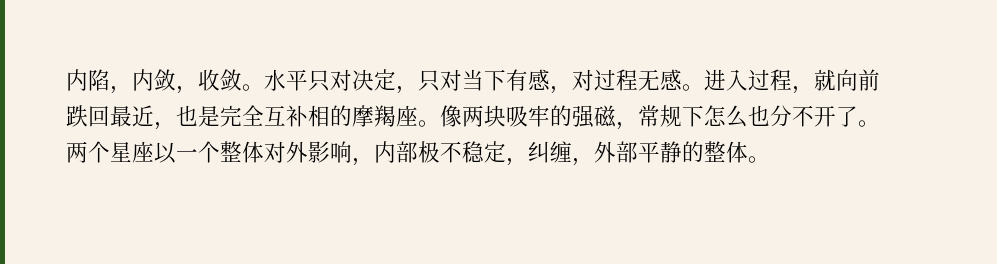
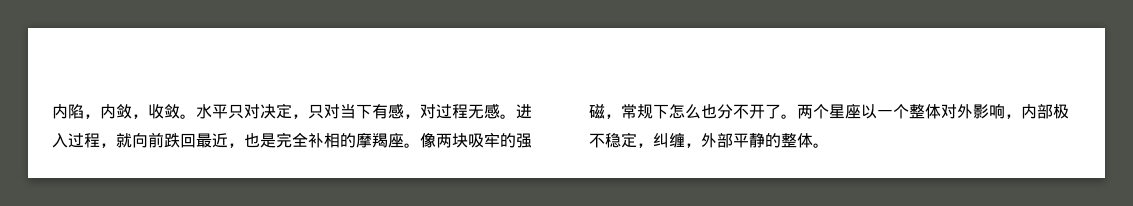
- 进入过程，就向前跌回最近，也是完全互补相的摩羯座。
+ 进入过程，就向前跌回最近，也是完全补相的摩羯座。

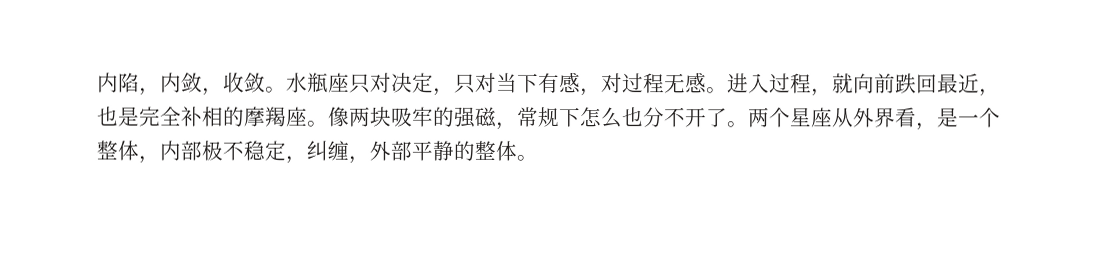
- 水平只对决定，只对当下有感，对过程无感。
+ 水瓶座只对决定，只对当下有感，对过程无感。
- 两个星座以一个整体对外影响，内部极不稳定，纠缠，外部平静的整体。
+ 两个星座从外界看，是一个整体，内部极不稳定，纠缠，外部平静的整体。

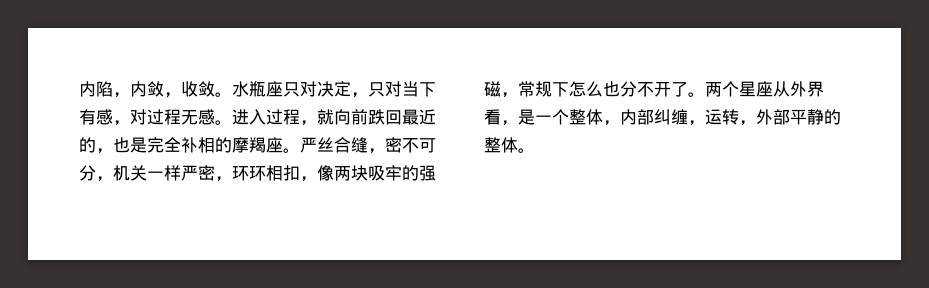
- 进入过程，就向前跌回最近，也是完全补相的摩羯座。
+ 进入过程，就向前跌回最近的，也是完全补相的摩羯座。
- 像两块吸牢的强磁，常规下怎么也分不开了。
+ 严丝合缝，密不可分，机关一样严密，环环相扣，像两块吸牢的强磁，常规下怎么也分不开了。
- 两个星座从外界看，是一个整体，内部极不稳定，纠缠，外部平静的整体。
+ 两个星座从外界看，是一个整体，内部纠缠，运转，外部平静的整体。

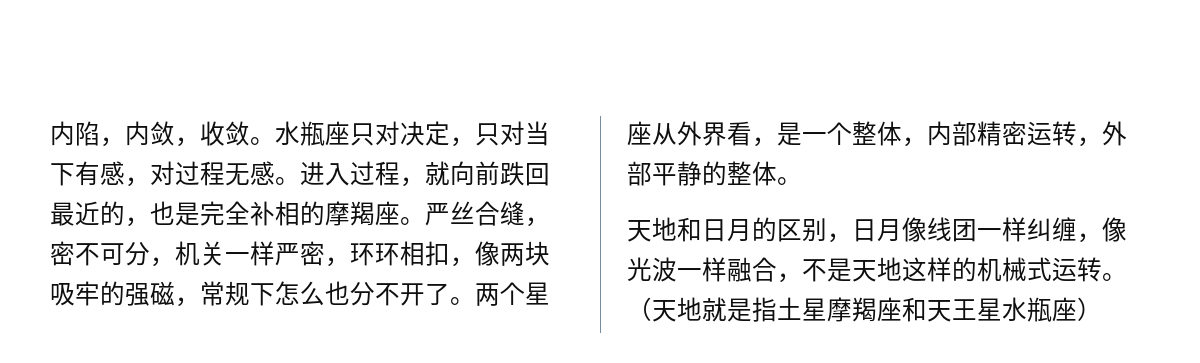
- 两个星座从外界看，是一个整体，内部纠缠，运转，外部平静的整体。
+ 两个星座从外界看，是一个整体，内部精密运转，外部平静的整体。
+ 天地和日月的区别，日月像线团一样纠缠，像光波一样融合，不是天地这样的机械式运转。（天地就是指土星摩羯座和天王星水瓶座）

